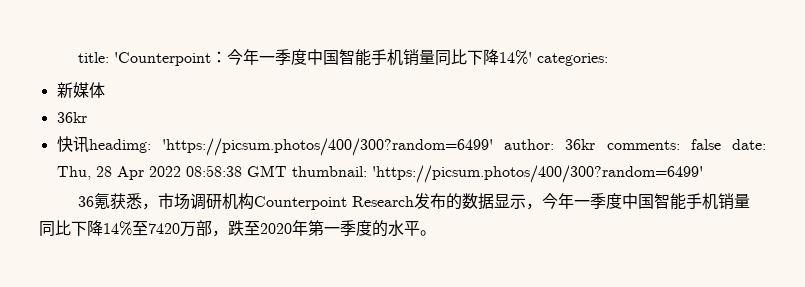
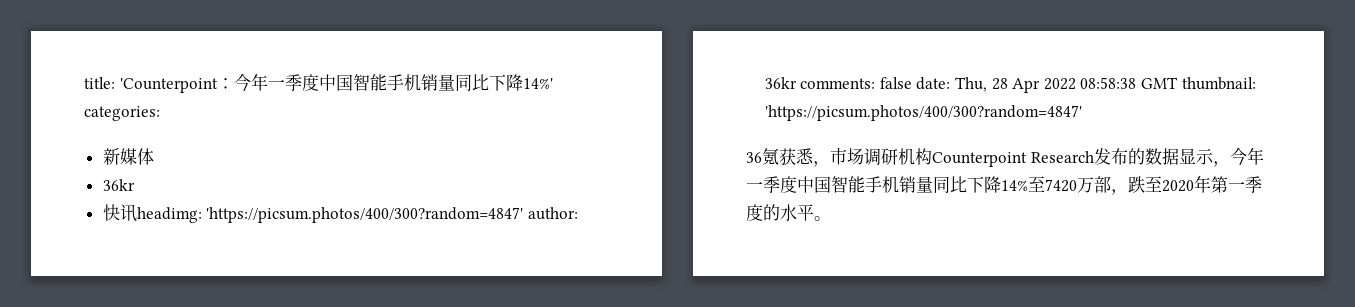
- 快讯headimg: 'https://picsum.photos/400/300?random=6499' author: 36kr comments: false date: Thu, 28 Apr 2022 08:58:38 GMT thumbnail: 'https://picsum.photos/400/300?random=6499'
+ 快讯headimg: 'https://picsum.photos/400/300?random=4847' author: 36kr comments: false date: Thu, 28 Apr 2022 08:58:38 GMT thumbnail: 'https://picsum.photos/400/300?random=4847'

